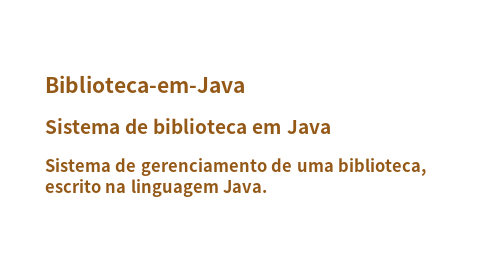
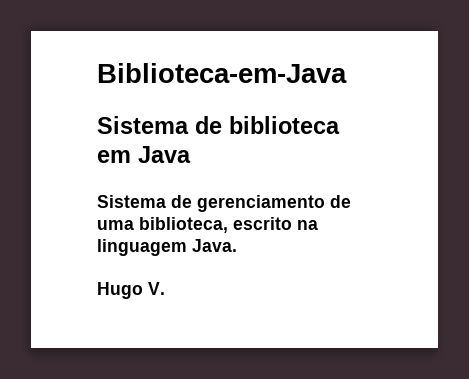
+ Hugo V.

